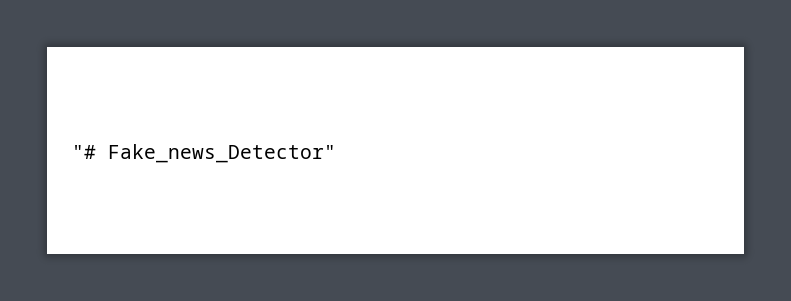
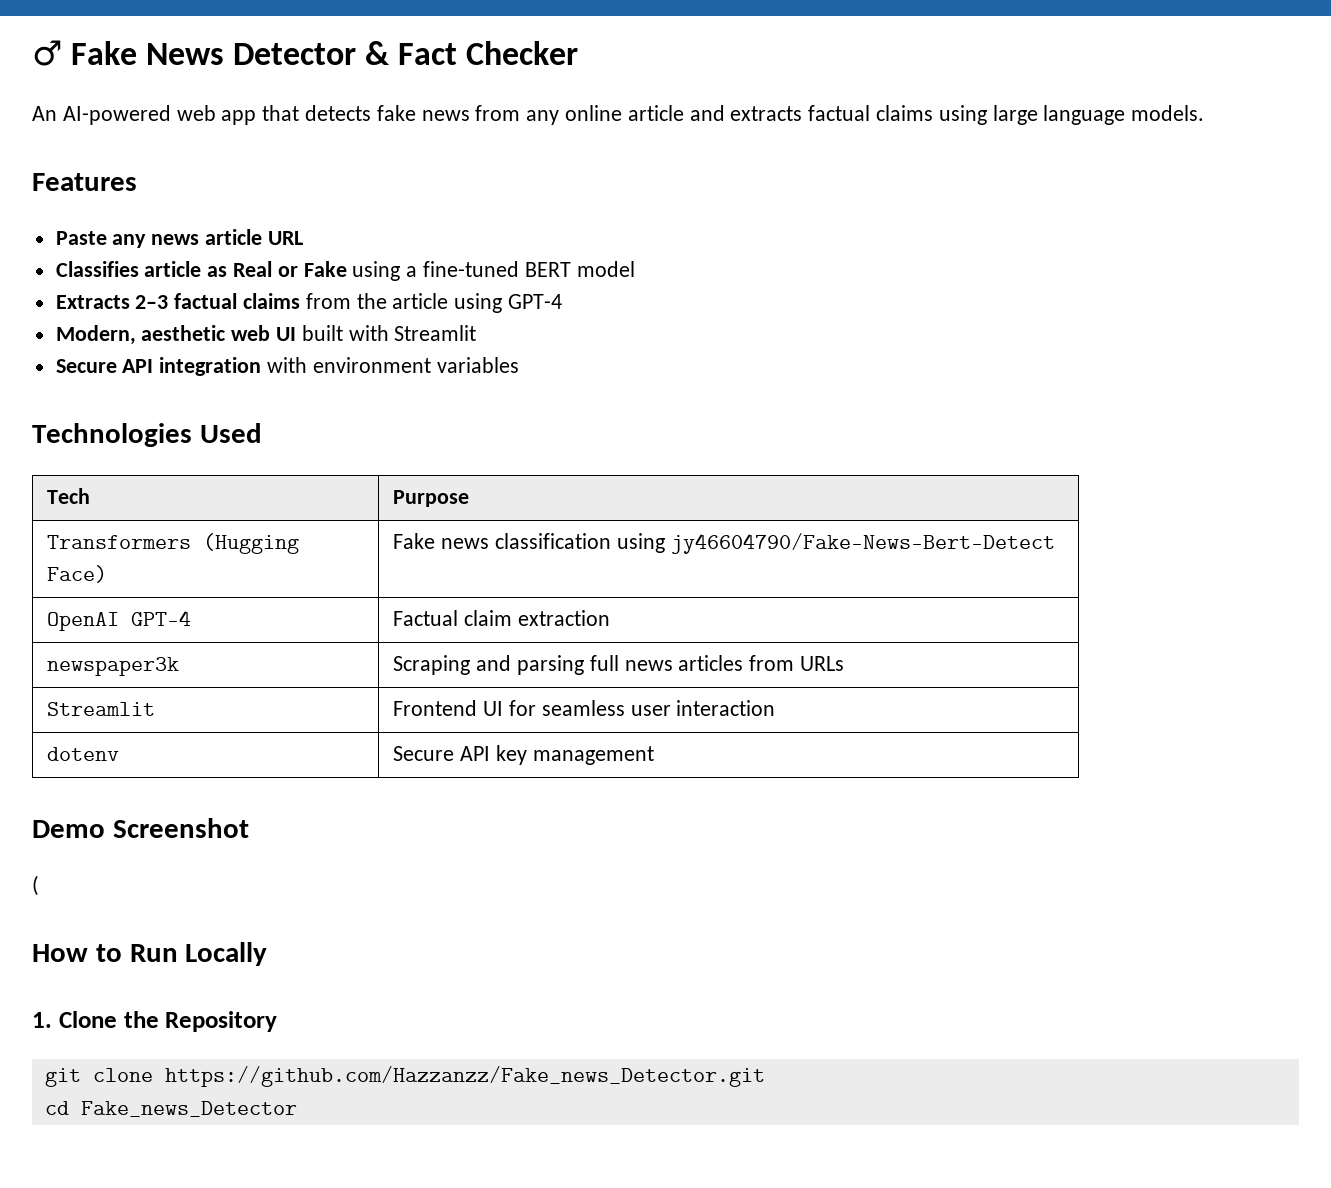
- "# Fake_news_Detector"
+ ♂ Fake News Detector & Fact Checker
+ An AI-powered web app that detects fake news from any online article and extracts factual claims using large language models.
+ Features
+ Paste any news article URL
+ Classifies article as Real or Fake using a fine-tuned BERT model
+ Extracts 2–3 factual claims from the article using GPT-4
+ Modern, aesthetic web UI built with Streamlit
+ Secure API integration with environment variables
+ Technologies Used
+ Tech | Purpose
+ Transformers (Hugging Face) | Fake news classification using jy46604790/Fake-News-Bert-Detect
+ OpenAI GPT-4 | Factual claim extraction
+ newspaper3k | Scraping and parsing full news articles from URLs
+ Streamlit | Frontend UI for seamless user interaction
+ dotenv | Secure API key management
+ Demo Screenshot
+ (
+ How to Run Locally
+ 1. Clone the Repository
+ git clone https://github.com/Hazzanzz/Fake_news_Detector.git
+ cd Fake_news_Detector

